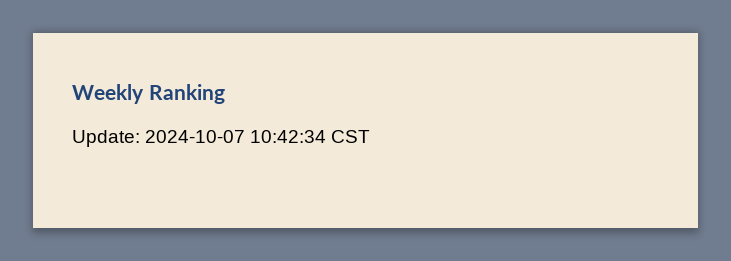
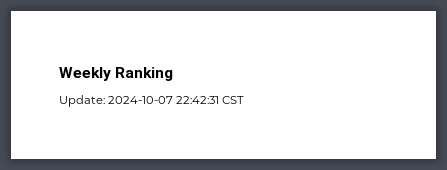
- Update: 2024-10-07 10:42:34 CST
+ Update: 2024-10-07 22:42:31 CST

